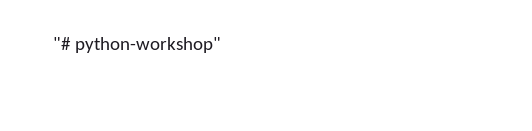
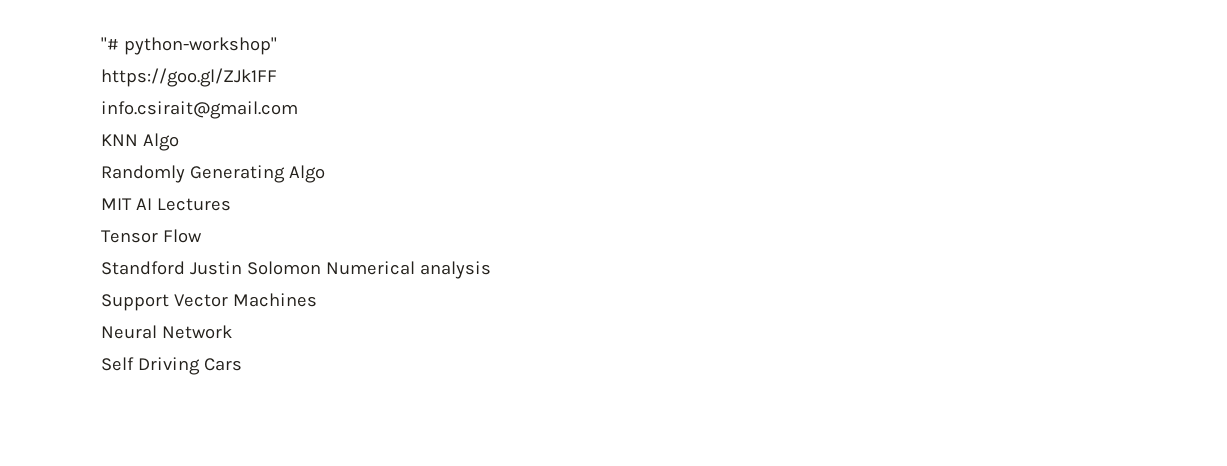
+ https://goo.gl/ZJk1FF
+ info.csirait@gmail.com
+ KNN Algo
+ Randomly Generating Algo
+ MIT AI Lectures
+ Tensor Flow
+ Standford Justin Solomon Numerical analysis
+ Support Vector Machines
+ Neural Network
+ Self Driving Cars

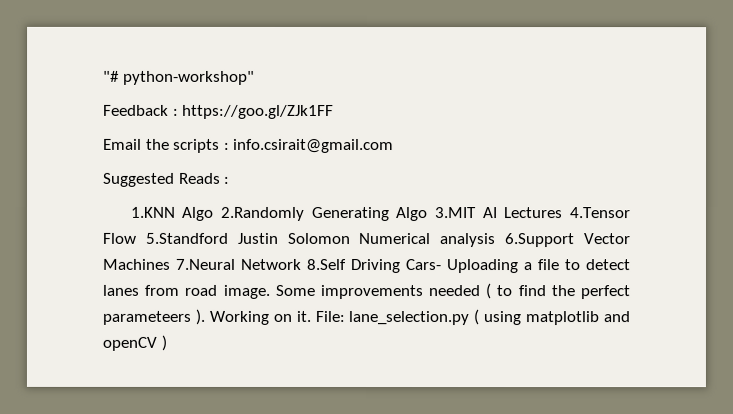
- https://goo.gl/ZJk1FF
+ Feedback : https://goo.gl/ZJk1FF
- info.csirait@gmail.com
- KNN Algo
- Randomly Generating Algo
- MIT AI Lectures
- Tensor Flow
- Standford Justin Solomon Numerical analysis
- Support Vector Machines
- Neural Network
- Self Driving Cars
+ Email the scripts : info.csirait@gmail.com
+ Suggested Reads :
+ 1.KNN Algo 2.Randomly Generating Algo 3.MIT AI Lectures 4.Tensor Flow 5.Standford Justin Solomon Numerical analysis 6.Support Vector Machines 7.Neural Network 8.Self Driving Cars- Uploading a file to detect lanes from road image. Some improvements needed ( to find the perfect parameteers ). Working on it. File: lane_selection.py ( using matplotlib and openCV )

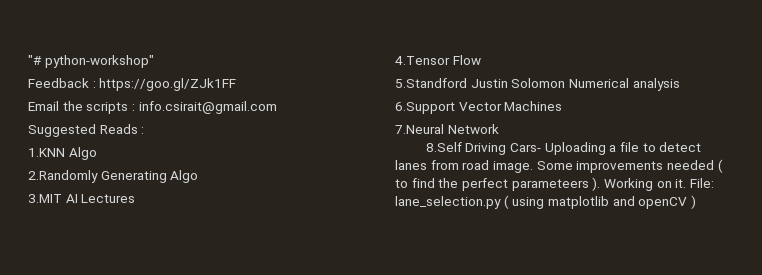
- 1.KNN Algo 2.Randomly Generating Algo 3.MIT AI Lectures 4.Tensor Flow 5.Standford Justin Solomon Numerical analysis 6.Support Vector Machines 7.Neural Network 8.Self Driving Cars- Uploading a file to detect lanes from road image.
+ 1.KNN Algo
+ 2.Randomly Generating Algo
+ 3.MIT AI Lectures
+ 4.Tensor Flow
+ 5.Standford Justin Solomon Numerical analysis
+ 6.Support Vector Machines
+ 7.Neural Network
+ 8.Self Driving Cars- Uploading a file to detect lanes from road image.

